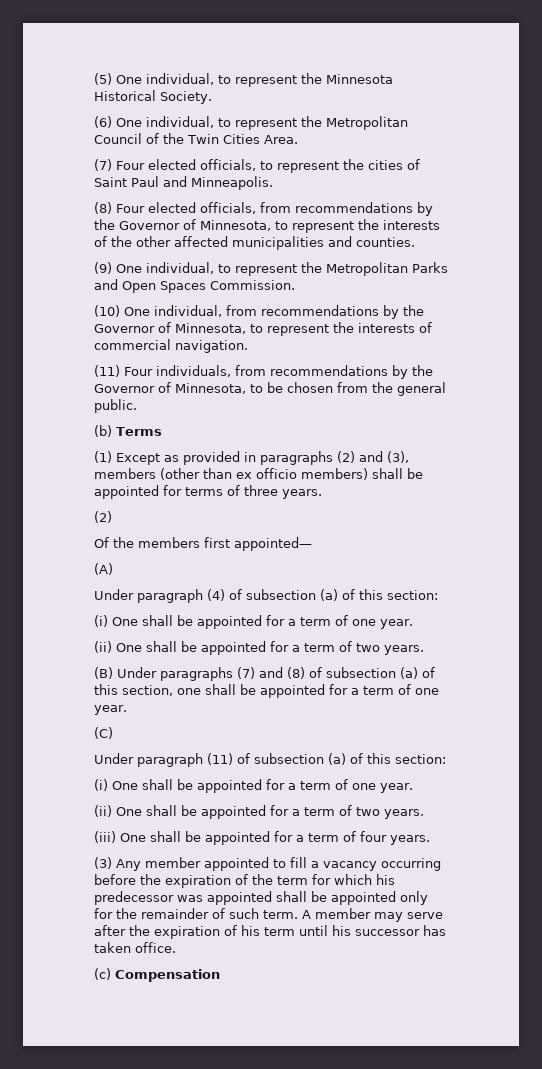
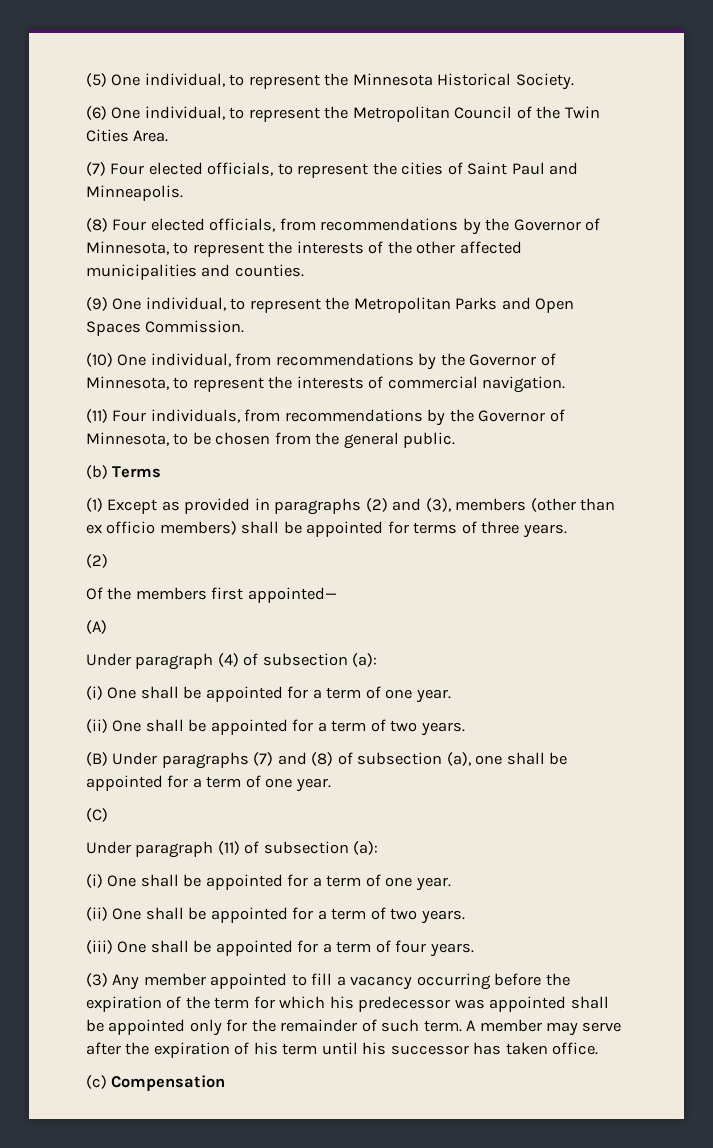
- Under paragraph (4) of subsection (a) of this section:
+ Under paragraph (4) of subsection (a):
- (B) Under paragraphs (7) and (8) of subsection (a) of this section, one shall be appointed for a term of one year.
+ (B) Under paragraphs (7) and (8) of subsection (a), one shall be appointed for a term of one year.
- Under paragraph (11) of subsection (a) of this section:
+ Under paragraph (11) of subsection (a):

